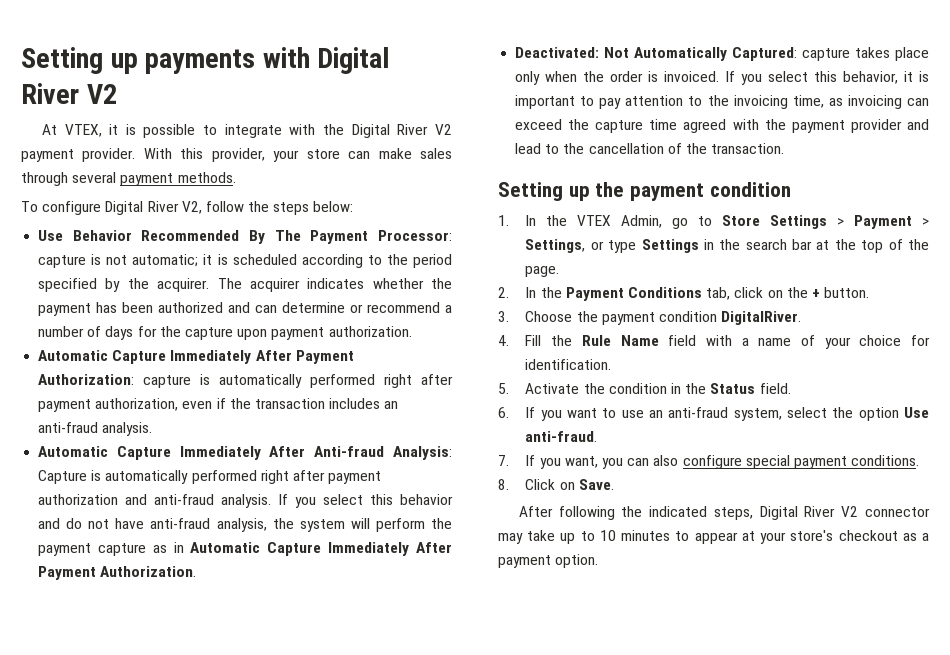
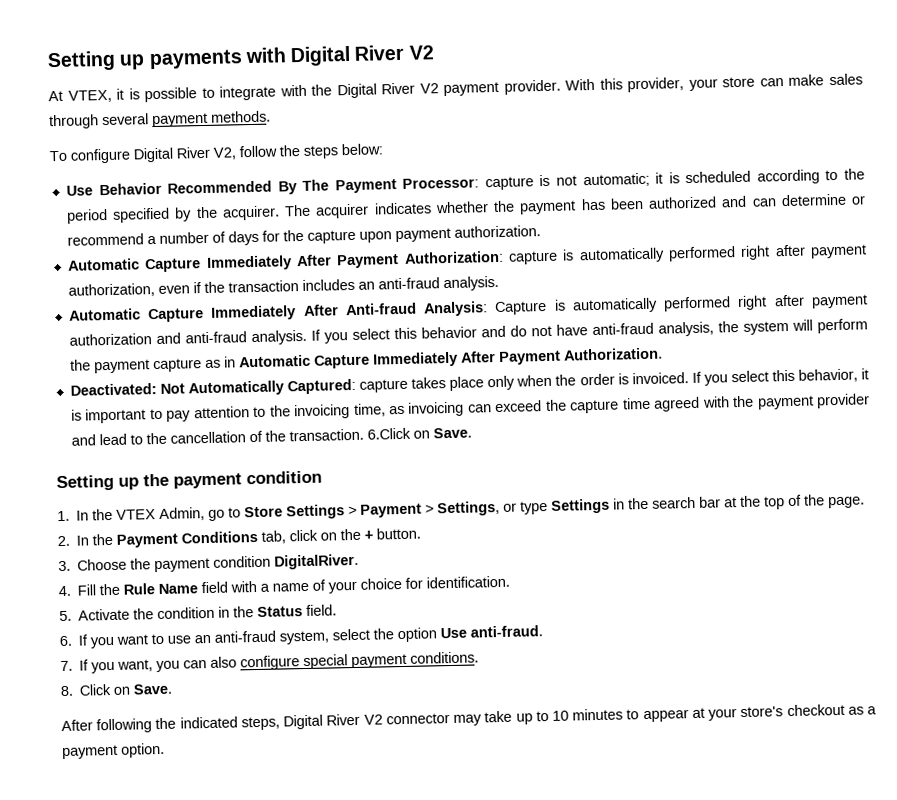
+ 6.Click on Save.

